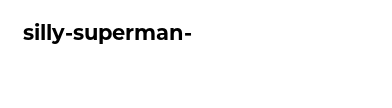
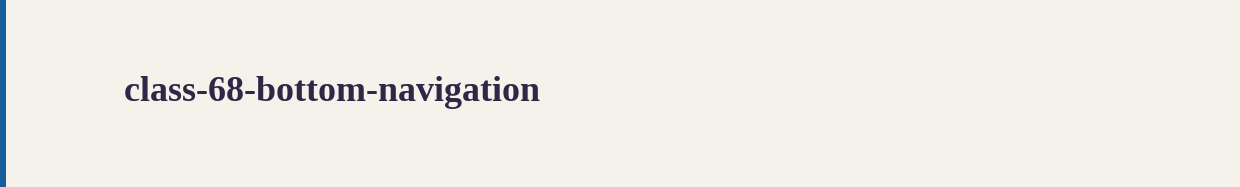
- silly-superman-
+ class-68-bottom-navigation

